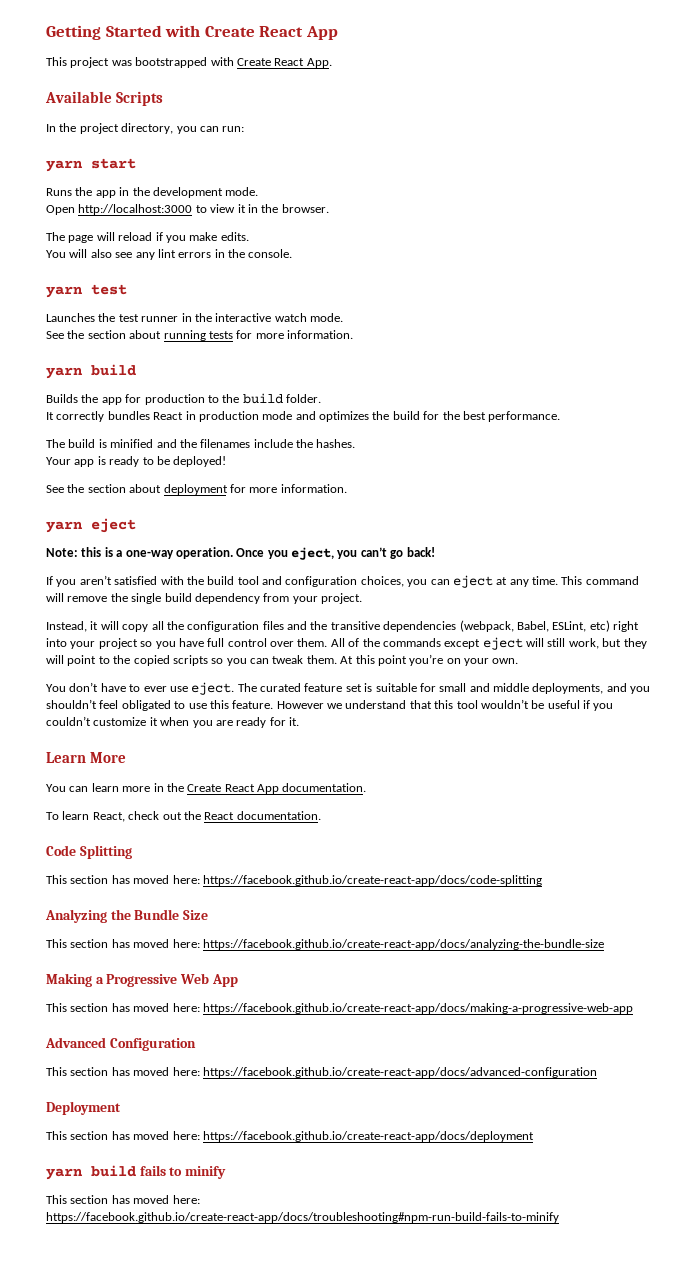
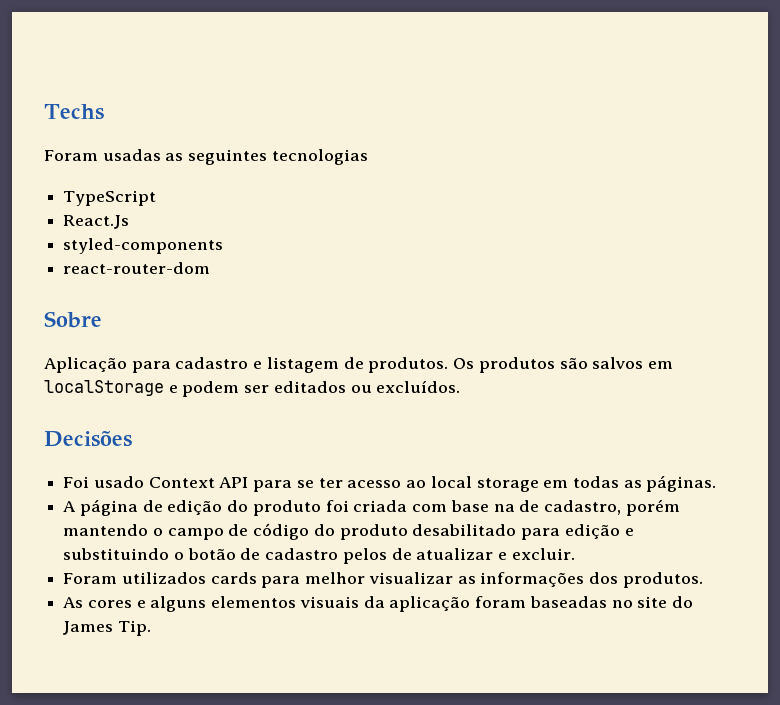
- Getting Started with Create React App
- This project was bootstrapped with Create React App.
- Available Scripts
- In the project directory, you can run:
- yarn start
- Runs the app in the development mode.
- Open http://localhost:3000 to view it in the browser.
- The page will reload if you make edits.
- You will also see any lint errors in the console.
- yarn test
- Launches the test runner in the interactive watch mode.
- See the section about running tests for more information.
- yarn build
- Builds the app for production to the build folder.
- It correctly bundles React in production mode and optimizes the build for the best performance.
- The build is minified and the filenames include the hashes.
- Your app is ready to be deployed!
- See the section about deployment for more information.
- yarn eject
- Note: this is a one-way operation. Once you eject, you can’t go back!
- If you aren’t satisfied with the build tool and configuration choices, you can eject at any time. This command will remove the single build dependency from your project.
- Instead, it will copy all the configuration files and the transitive dependencies (webpack, Babel, ESLint, etc) right into your project so you have full control over them. All of the commands except eject will still work, but they will point to the copied scripts so you can tweak them. At this point you’re on your own.
- You don’t have to ever use eject. The curated feature set is suitable for small and middle deployments, and you shouldn’t feel obligated to use this feature. However we understand that this tool wouldn’t be useful if you couldn’t customize it when you are ready for it.
- Learn More
- You can learn more in the Create React App documentation.
- To learn React, check out the React documentation.
- Code Splitting
- This section has moved here: https://facebook.github.io/create-react-app/docs/code-splitting
- Analyzing the Bundle Size
- This section has moved here: https://facebook.github.io/create-react-app/docs/analyzing-the-bundle-size
- Making a Progressive Web App
- This section has moved here: https://facebook.github.io/create-react-app/docs/making-a-progressive-web-app
- Advanced Configuration
- This section has moved here: https://facebook.github.io/create-react-app/docs/advanced-configuration
- Deployment
- This section has moved here: https://facebook.github.io/create-react-app/docs/deployment
- yarn build fails to minify
- This section has moved here: https://facebook.github.io/create-react-app/docs/troubleshooting#npm-run-build-fails-to-minify
+ Techs
+ Foram usadas as seguintes tecnologias
+ TypeScript
+ React.Js
+ styled-components
+ react-router-dom
+ Sobre
+ Aplicação para cadastro e listagem de produtos. Os produtos são salvos em localStorage e podem ser editados ou excluídos.
+ Decisões
+ Foi usado Context API para se ter acesso ao local storage em todas as páginas.
+ A página de edição do produto foi criada com base na de cadastro, porém mantendo o campo de código do produto desabilitado para edição e substituindo o botão de cadastro pelos de atualizar e excluir.
+ Foram utilizados cards para melhor visualizar as informações dos produtos.
+ As cores e alguns elementos visuais da aplicação foram baseadas no site do James Tip.

